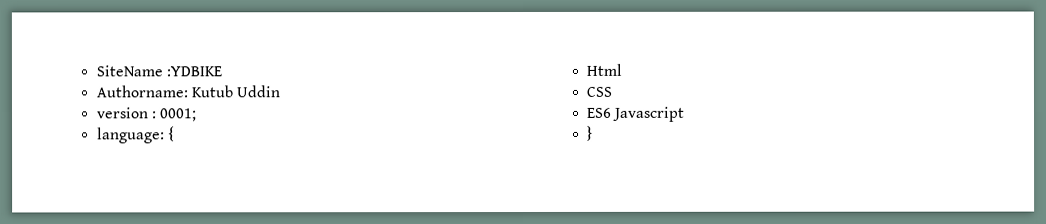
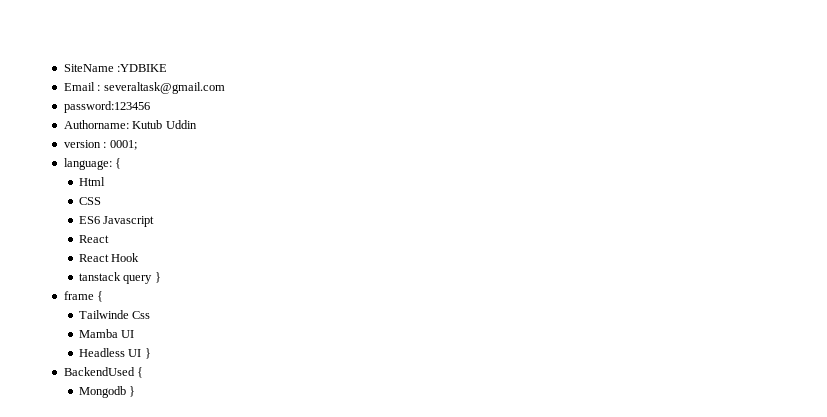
+ Email : severaltask@gmail.com
+ password:123456
  ES6 Javascript
- }
+ React
+ React Hook
+ tanstack query }
+ frame {
+ Tailwinde Css
+ Mamba UI
+ Headless UI }
+ BackendUsed {
+ Mongodb }

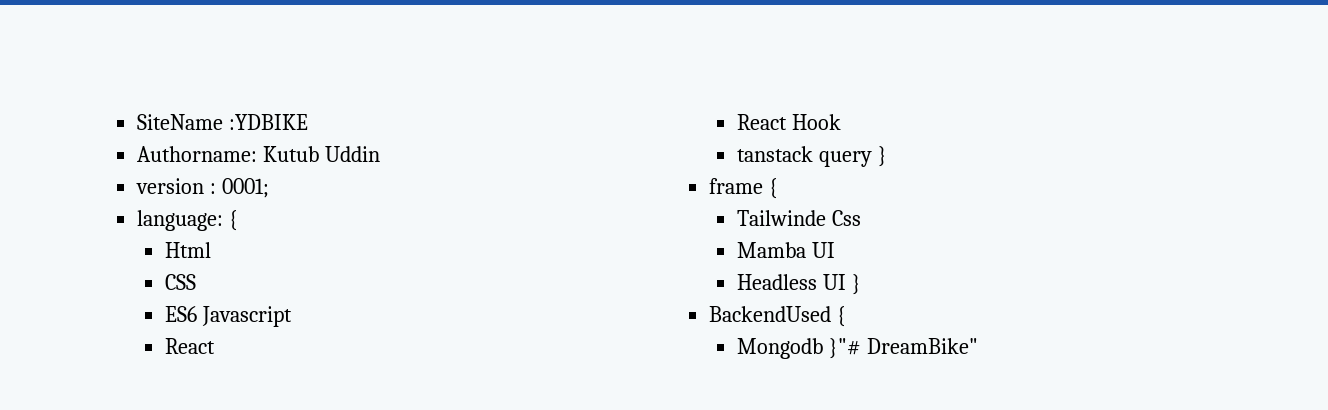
- Email : severaltask@gmail.com
- password:123456
- Mongodb }
+ Mongodb }"# DreamBike"

